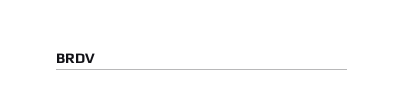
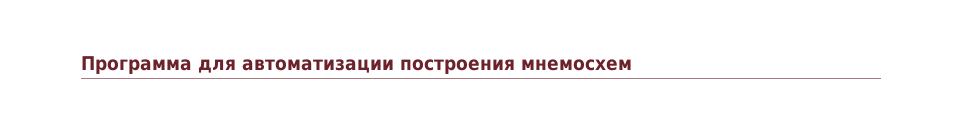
- BRDV
+ Программа для автоматизации построения мнемосхем

